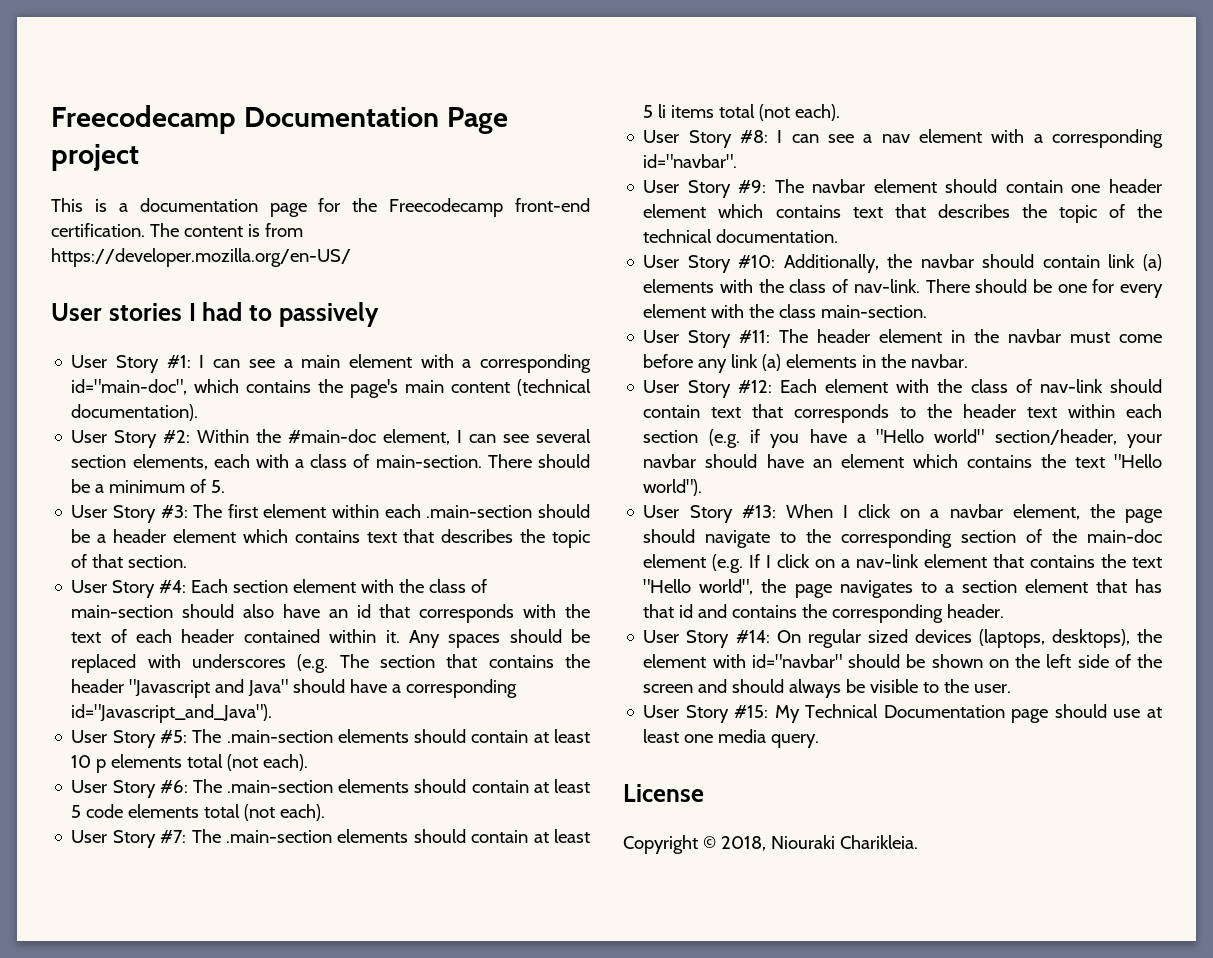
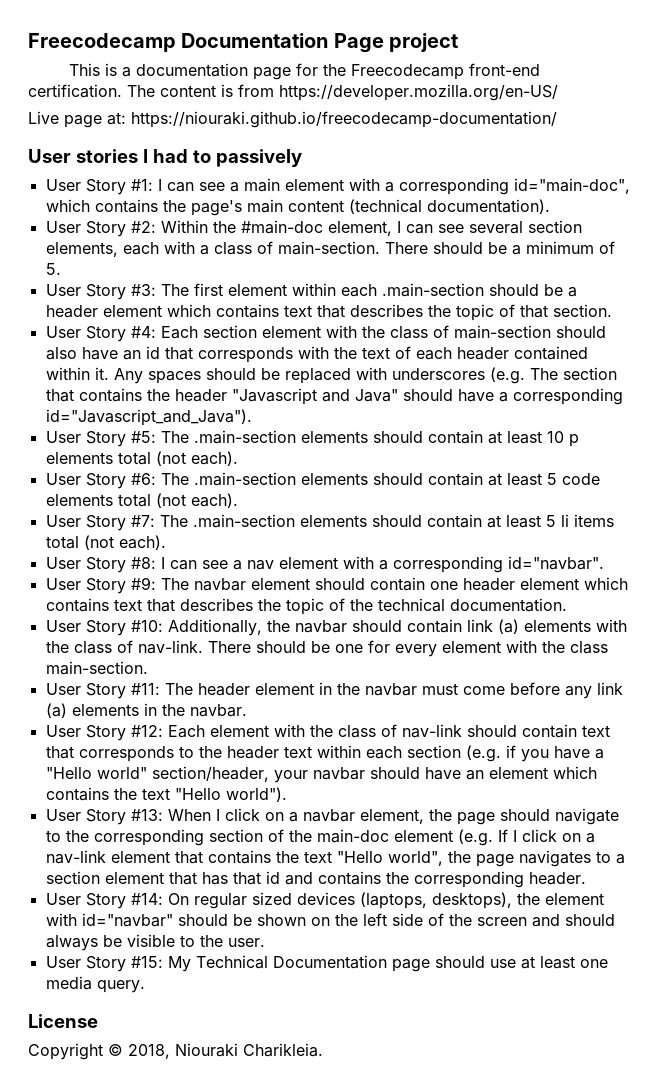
+ Live page at: https://niouraki.github.io/freecodecamp-documentation/

